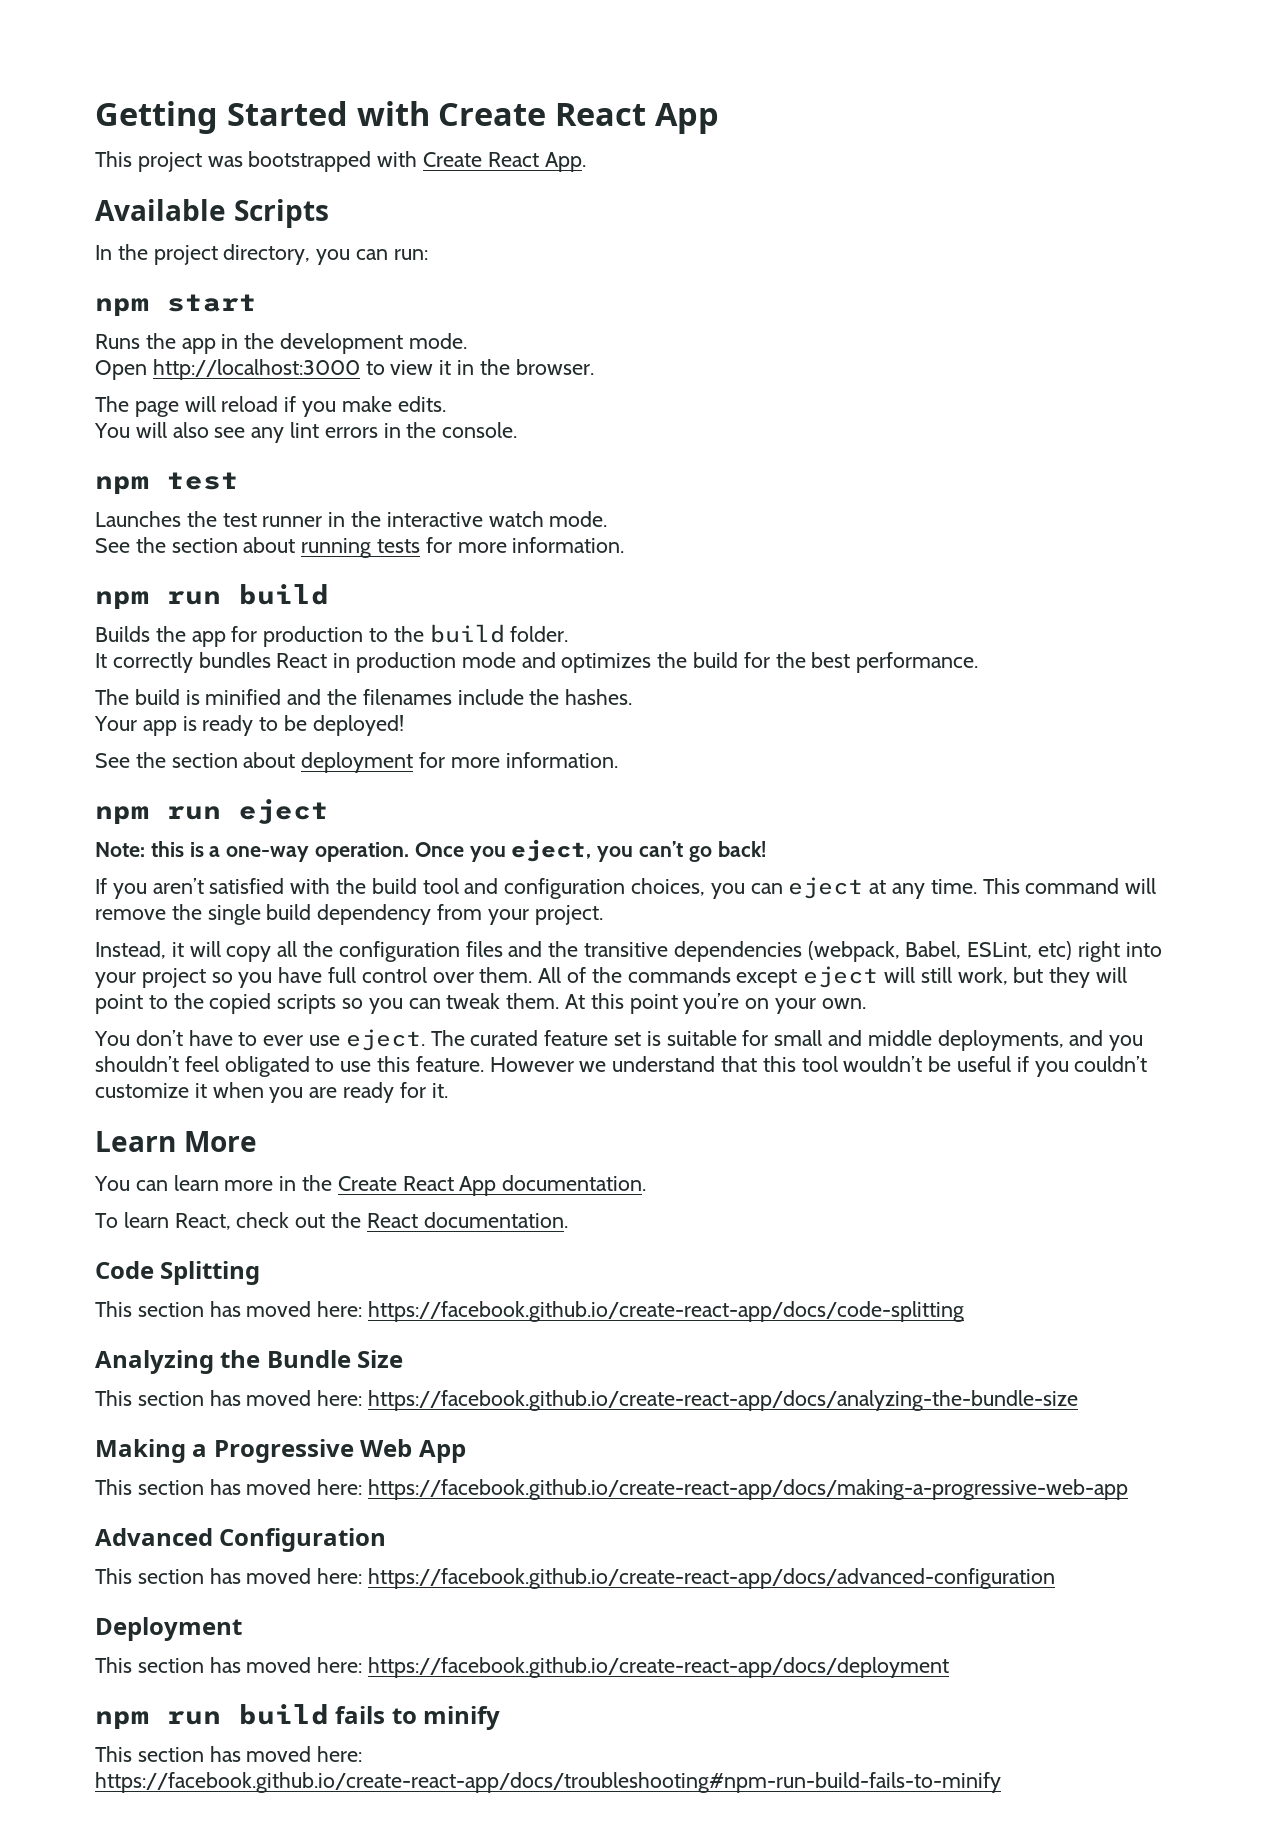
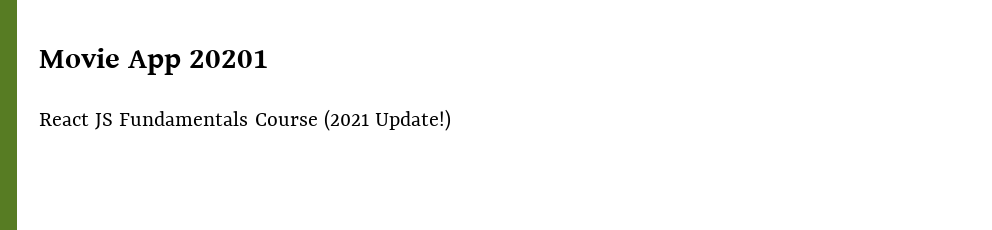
- Getting Started with Create React App
- This project was bootstrapped with Create React App.
- Available Scripts
- In the project directory, you can run:
- npm start
- Runs the app in the development mode.
- Open http://localhost:3000 to view it in the browser.
- The page will reload if you make edits.
- You will also see any lint errors in the console.
- npm test
- Launches the test runner in the interactive watch mode.
- See the section about running tests for more information.
- npm run build
- Builds the app for production to the build folder.
- It correctly bundles React in production mode and optimizes the build for the best performance.
- The build is minified and the filenames include the hashes.
- Your app is ready to be deployed!
- See the section about deployment for more information.
- npm run eject
- Note: this is a one-way operation. Once you eject, you can’t go back!
- If you aren’t satisfied with the build tool and configuration choices, you can eject at any time. This command will remove the single build dependency from your project.
- Instead, it will copy all the configuration files and the transitive dependencies (webpack, Babel, ESLint, etc) right into your project so you have full control over them. All of the commands except eject will still work, but they will point to the copied scripts so you can tweak them. At this point you’re on your own.
- You don’t have to ever use eject. The curated feature set is suitable for small and middle deployments, and you shouldn’t feel obligated to use this feature. However we understand that this tool wouldn’t be useful if you couldn’t customize it when you are ready for it.
- Learn More
- You can learn more in the Create React App documentation.
- To learn React, check out the React documentation.
- Code Splitting
- This section has moved here: https://facebook.github.io/create-react-app/docs/code-splitting
- Analyzing the Bundle Size
- This section has moved here: https://facebook.github.io/create-react-app/docs/analyzing-the-bundle-size
- Making a Progressive Web App
- This section has moved here: https://facebook.github.io/create-react-app/docs/making-a-progressive-web-app
- Advanced Configuration
- This section has moved here: https://facebook.github.io/create-react-app/docs/advanced-configuration
- Deployment
- This section has moved here: https://facebook.github.io/create-react-app/docs/deployment
- npm run build fails to minify
- This section has moved here: https://facebook.github.io/create-react-app/docs/troubleshooting#npm-run-build-fails-to-minify
+ Movie App 20201
+ React JS Fundamentals Course (2021 Update!)

